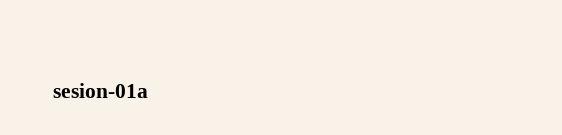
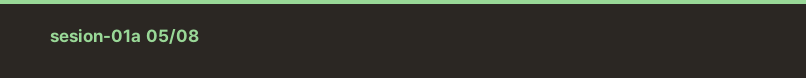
- sesion-01a
+ sesion-01a 05/08

